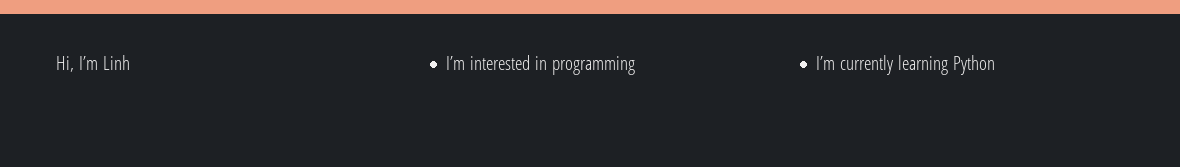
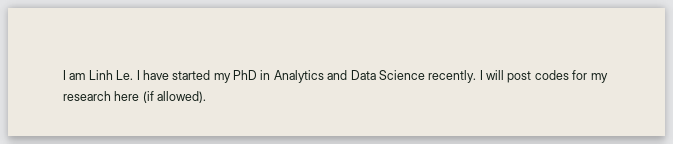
- Hi, I’m Linh
- I’m interested in programming
- I’m currently learning Python
+ I am Linh Le. I have started my PhD in Analytics and Data Science recently. I will post codes for my research here (if allowed).

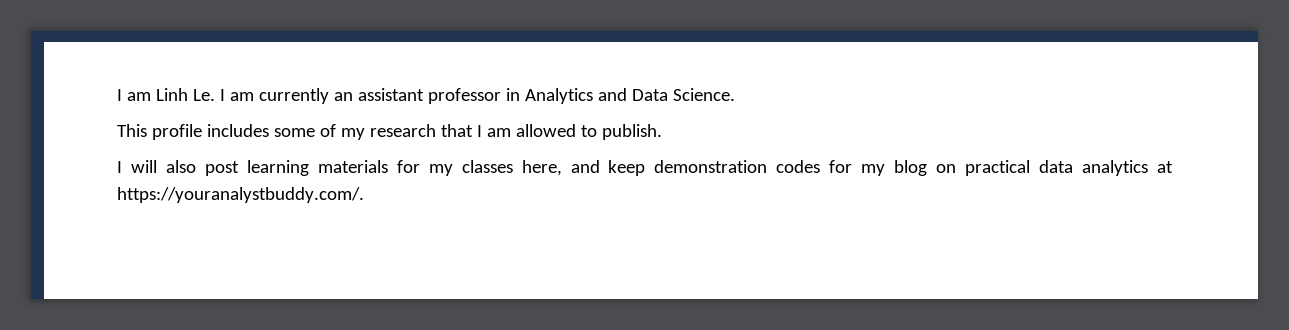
- I am Linh Le. I have started my PhD in Analytics and Data Science recently. I will post codes for my research here (if allowed).
+ I am Linh Le. I am currently an assistant professor in Analytics and Data Science.
+ This profile includes some of my research that I am allowed to publish.
+ I will also post learning materials for my classes here, and keep demonstration codes for my blog on practical data analytics at https://youranalystbuddy.com/.

